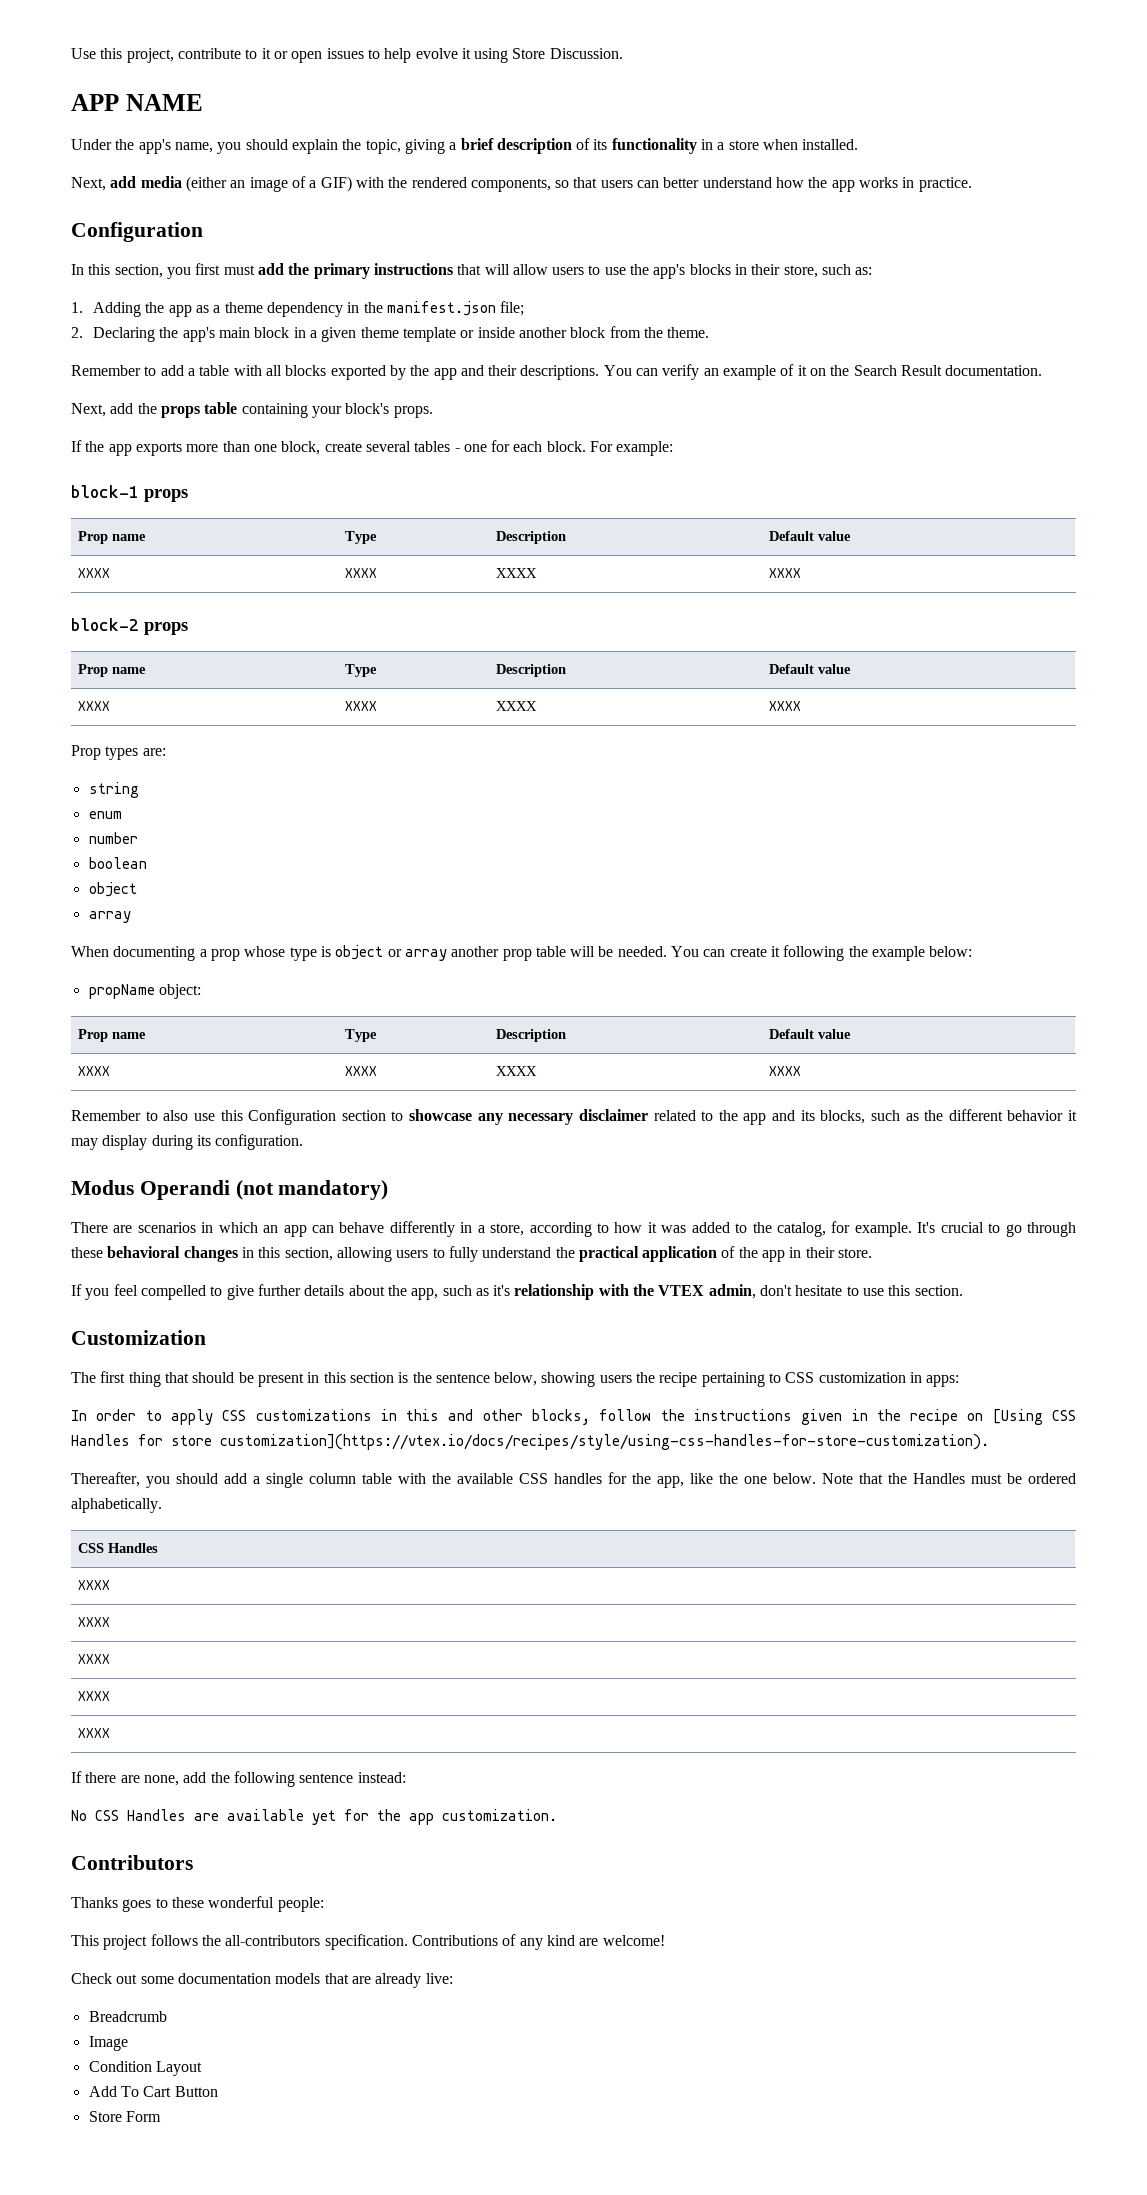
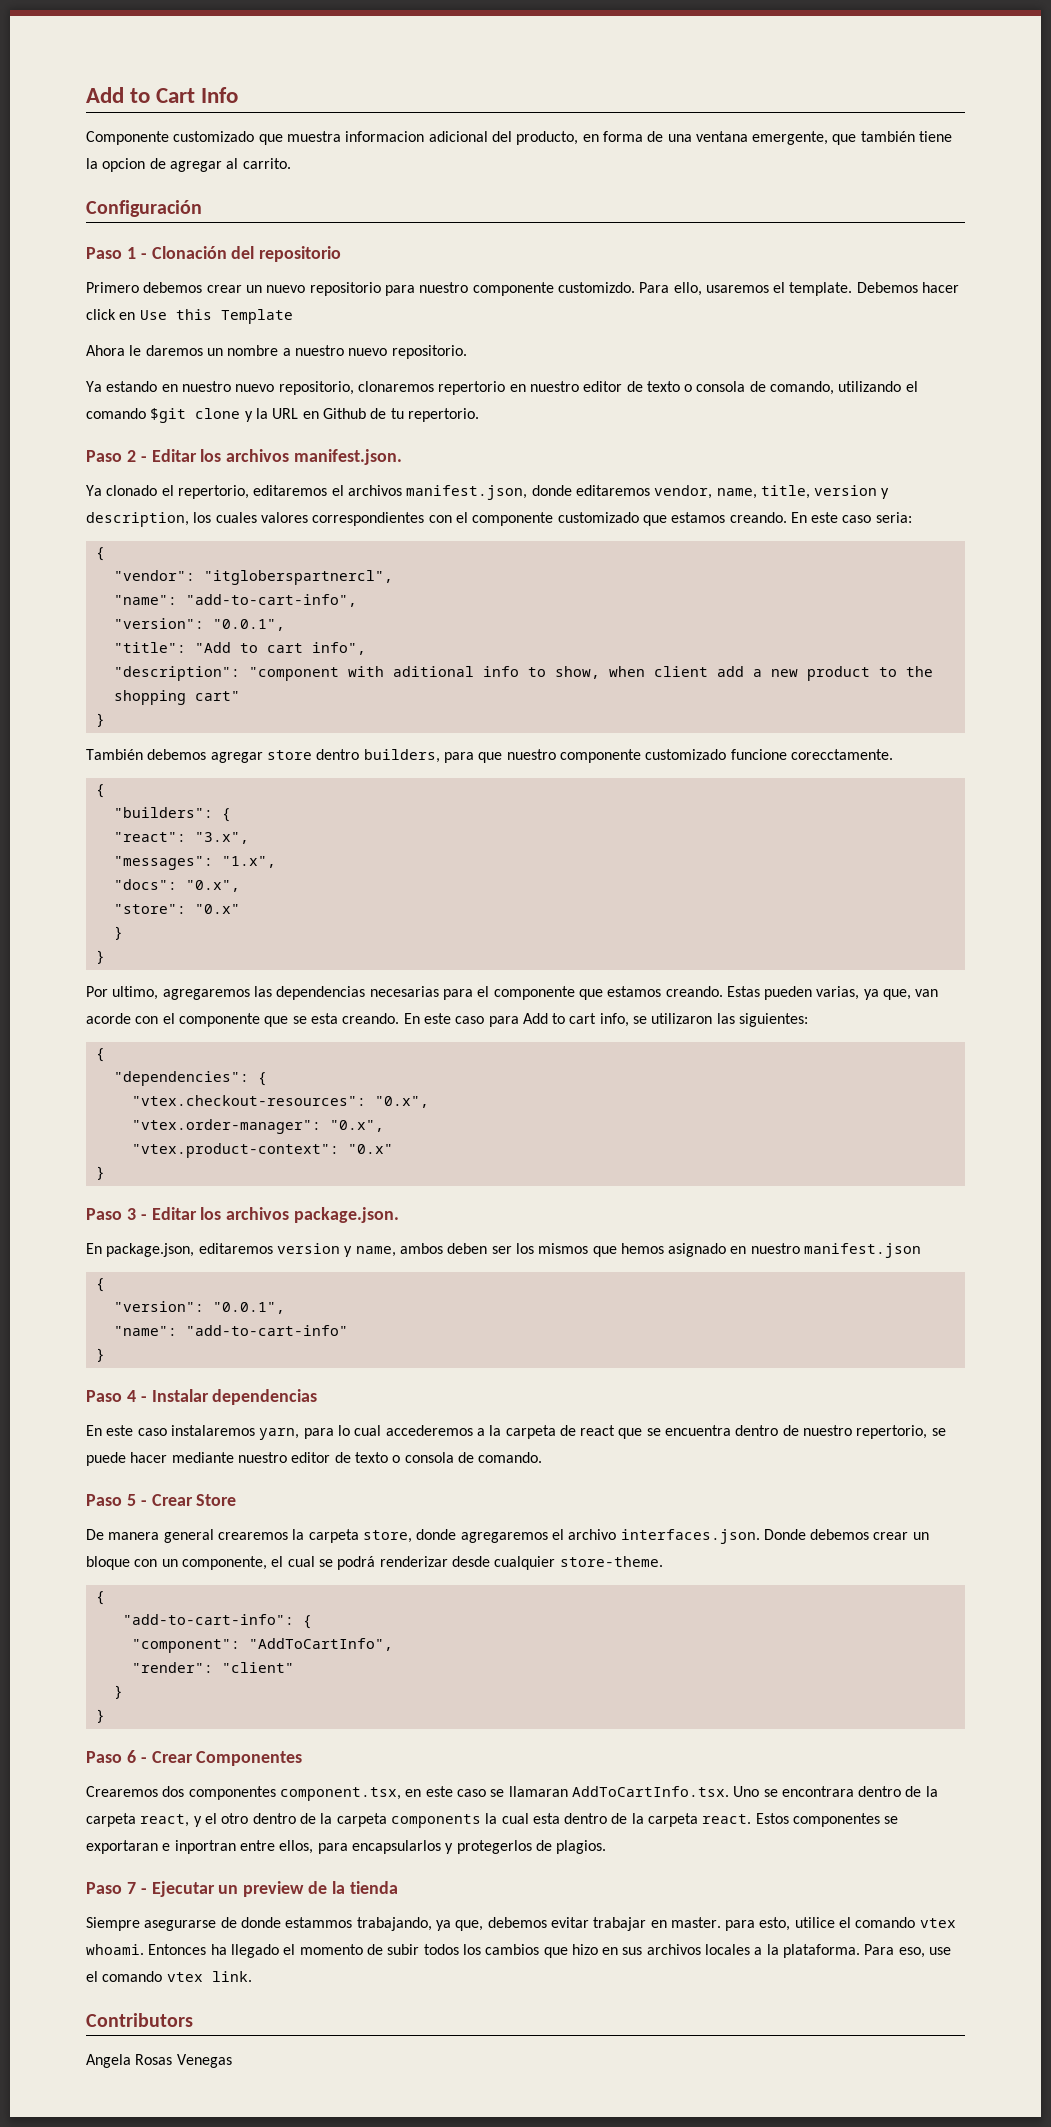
- Use this project, contribute to it or open issues to help evolve it using Store Discussion.
- APP NAME
- Under the app's name, you should explain the topic, giving a brief description of its functionality in a store when installed.
- Next, add media (either an image of a GIF) with the rendered components, so that users can better understand how the app works in practice.
- Configuration
- In this section, you first must add the primary instructions that will allow users to use the app's blocks in their store, such as:
- 1. Adding the app as a theme dependency in the manifest.json file;
- 2. Declaring the app's main block in a given theme template or inside another block from the theme.
- Remember to add a table with all blocks exported by the app and their descriptions. You can verify an example of it on the Search Result documentation.
- Next, add the props table containing your block's props.
- If the app exports more than one block, create several tables - one for each block. For example:
- block-1 props
- Prop name | Type | Description | Default value
- XXXX | XXXX | XXXX | XXXX
- block-2 props
- Prop name | Type | Description | Default value
- XXXX | XXXX | XXXX | XXXX
- Prop types are:
- string
- enum
- number
- boolean
- object
- array
- When documenting a prop whose type is object or array another prop table will be needed. You can create it following the example below:
- propName object:
- Prop name | Type | Description | Default value
- XXXX | XXXX | XXXX | XXXX
- Remember to also use this Configuration section to showcase any necessary disclaimer related to the app and its blocks, such as the different behavior it may display during its configuration.
- Modus Operandi (not mandatory)
- There are scenarios in which an app can behave differently in a store, according to how it was added to the catalog, for example. It's crucial to go through these behavioral changes in this section, allowing users to fully understand the practical application of the app in their store.
- If you feel compelled to give further details about the app, such as it's relationship with the VTEX admin, don't hesitate to use this section.
- Customization
- The first thing that should be present in this section is the sentence below, showing users the recipe pertaining to CSS customization in apps:
- In order to apply CSS customizations in this and other blocks, follow the instructions given in the recipe on [Using CSS Handles for store customization](https://vtex.io/docs/recipes/style/using-css-handles-for-store-customization).
- Thereafter, you should add a single column table with the available CSS handles for the app, like the one below. Note that the Handles must be ordered alphabetically.
- CSS Handles
- XXXX
- XXXX
- XXXX
- XXXX
- XXXX
- If there are none, add the following sentence instead:
- No CSS Handles are available yet for the app customization.
+ Add to Cart Info
+ Componente customizado que muestra informacion adicional del producto, en forma de una ventana emergente, que también tiene la opcion de agregar al carrito.
+ Configuración
+ Paso 1 - Clonación del repositorio
+ Primero debemos crear un nuevo repositorio para nuestro componente customizdo. Para ello, usaremos el template. Debemos hacer click en Use this Template
+ Ahora le daremos un nombre a nuestro nuevo repositorio.
+ Ya estando en nuestro nuevo repositorio, clonaremos repertorio en nuestro editor de texto o consola de comando, utilizando el comando $git clone y la URL en Github de tu repertorio.
+ Paso 2 - Editar los archivos manifest.json.
+ Ya clonado el repertorio, editaremos el archivos manifest.json, donde editaremos vendor, name, title, version y description, los cuales valores correspondientes con el componente customizado que estamos creando. En este caso seria:
+ {
+ "vendor": "itgloberspartnercl",
+ "name": "add-to-cart-info",
+ "version": "0.0.1",
+ "title": "Add to cart info",
+ "description": "component with aditional info to show, when client add a new product to the shopping cart"
+ }
+ También debemos agregar store dentro builders, para que nuestro componente customizado funcione corecctamente.
+ {
+ "builders": {
+ "react": "3.x",
+ "messages": "1.x",
+ "docs": "0.x",
+ "store": "0.x"
+ }
+ }
+ Por ultimo, agregaremos las dependencias necesarias para el componente que estamos creando. Estas pueden varias, ya que, van acorde con el componente que se esta creando. En este caso para Add to cart info, se utilizaron las siguientes:
+ {
+ "dependencies": {
+ "vtex.checkout-resources": "0.x",
+ "vtex.order-manager": "0.x",
+ "vtex.product-context": "0.x"
+ }
+ Paso 3 - Editar los archivos package.json.
+ En package.json, editaremos version y name, ambos deben ser los mismos que hemos asignado en nuestro manifest.json
+ {
+ "version": "0.0.1",
+ "name": "add-to-cart-info"
+ }
+ Paso 4 - Instalar dependencias
+ En este caso instalaremos yarn, para lo cual accederemos a la carpeta de react que se encuentra dentro de nuestro repertorio, se puede hacer mediante nuestro editor de texto o consola de comando.
+ Paso 5 - Crear Store
+ De manera general crearemos la carpeta store, donde agregaremos el archivo interfaces.json. Donde debemos crear un bloque con un componente, el cual se podrá renderizar desde cualquier store-theme.
+ {
+ "add-to-cart-info": {
+ "component": "AddToCartInfo",
+ "render": "client"
+ }
+ }
+ Paso 6 - Crear Componentes
+ Crearemos dos componentes component.tsx, en este caso se llamaran AddToCartInfo.tsx. Uno se encontrara dentro de la carpeta react, y el otro dentro de la carpeta components la cual esta dentro de la carpeta react. Estos componentes se exportaran e inportran entre ellos, para encapsularlos y protegerlos de plagios.
+ Paso 7 - Ejecutar un preview de la tienda
+ Siempre asegurarse de donde estammos trabajando, ya que, debemos evitar trabajar en master. para esto, utilice el comando vtex whoami. Entonces ha llegado el momento de subir todos los cambios que hizo en sus archivos locales a la plataforma. Para eso, use el comando vtex link.
  Contributors
- Thanks goes to these wonderful people:
- This project follows the all-contributors specification. Contributions of any kind are welcome!
- Check out some documentation models that are already live:
- Breadcrumb
- Image
- Condition Layout
- Add To Cart Button
- Store Form
+ Angela Rosas Venegas

